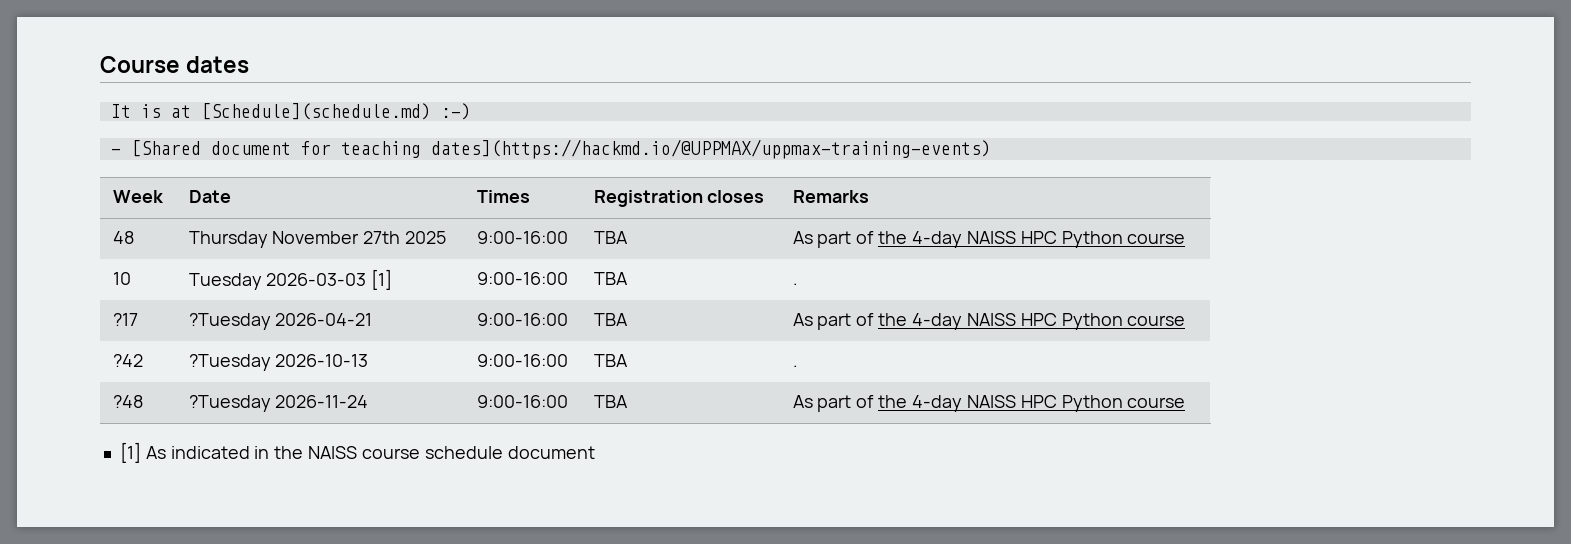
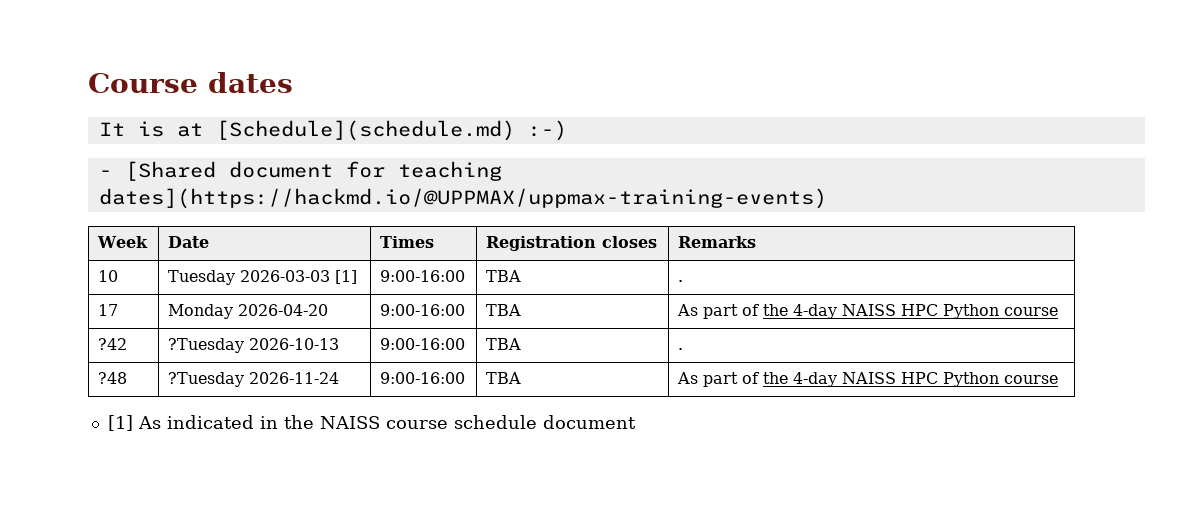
- 48 | Thursday November 27th 2025 | 9:00-16:00 | TBA | As part of the 4-day NAISS HPC Python course
- ?17 | ?Tuesday 2026-04-21 | 9:00-16:00 | TBA | As part of the 4-day NAISS HPC Python course
+ 17 | Monday 2026-04-20 | 9:00-16:00 | TBA | As part of the 4-day NAISS HPC Python course

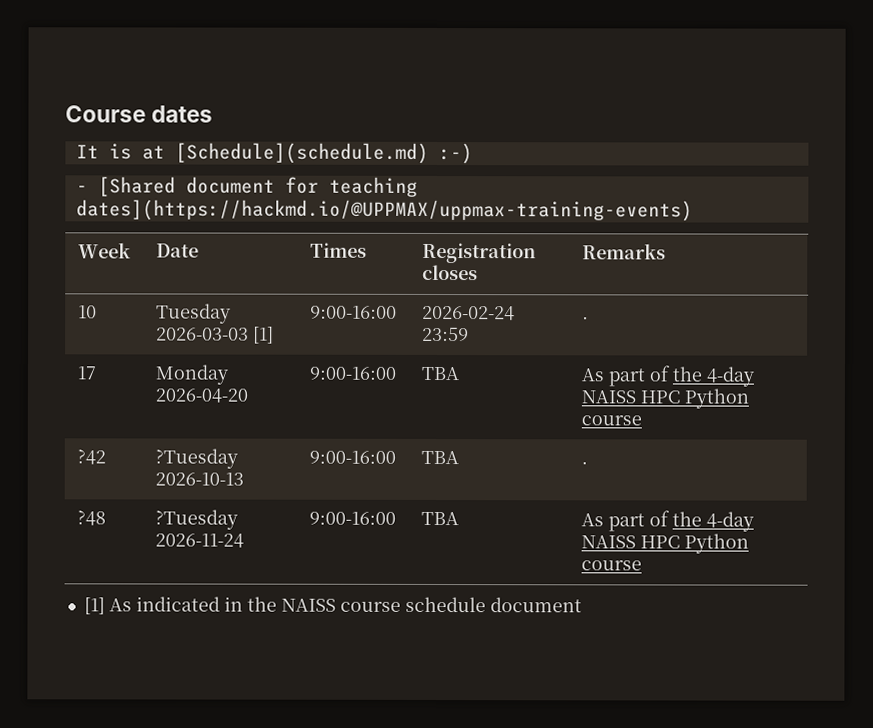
- 10 | Tuesday 2026-03-03 [1] | 9:00-16:00 | TBA | .
+ 10 | Tuesday 2026-03-03 [1] | 9:00-16:00 | 2026-02-24 23:59 | .

